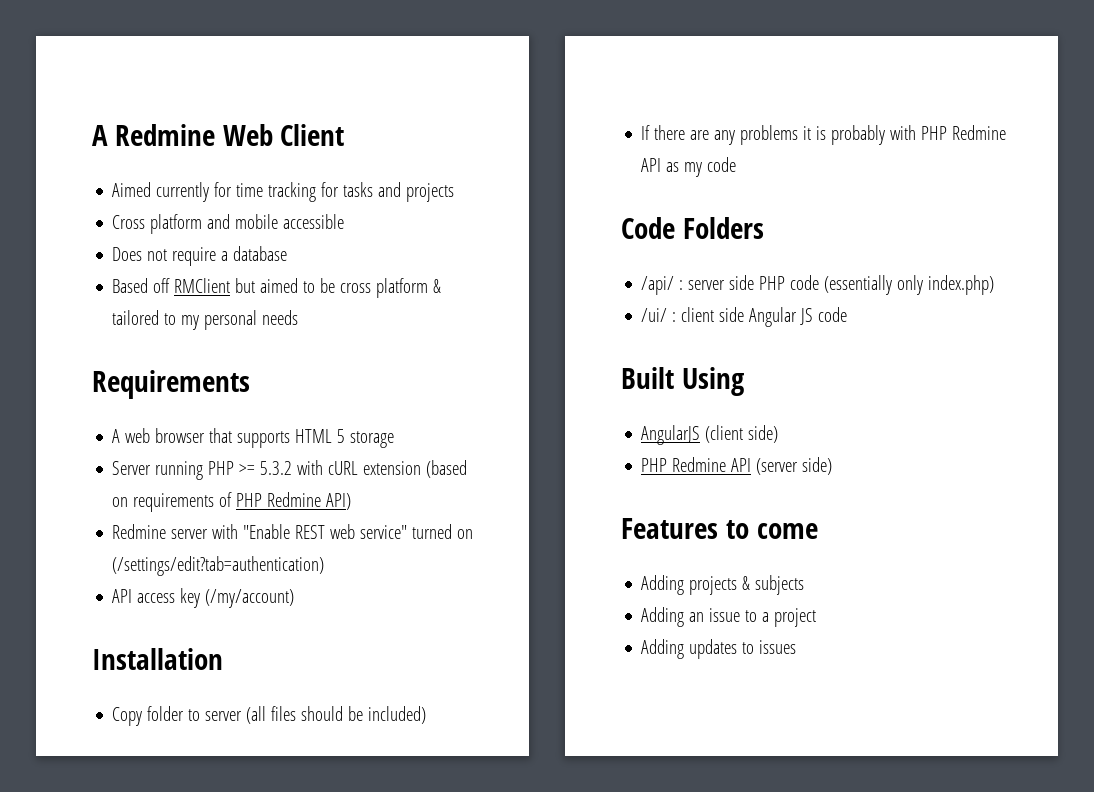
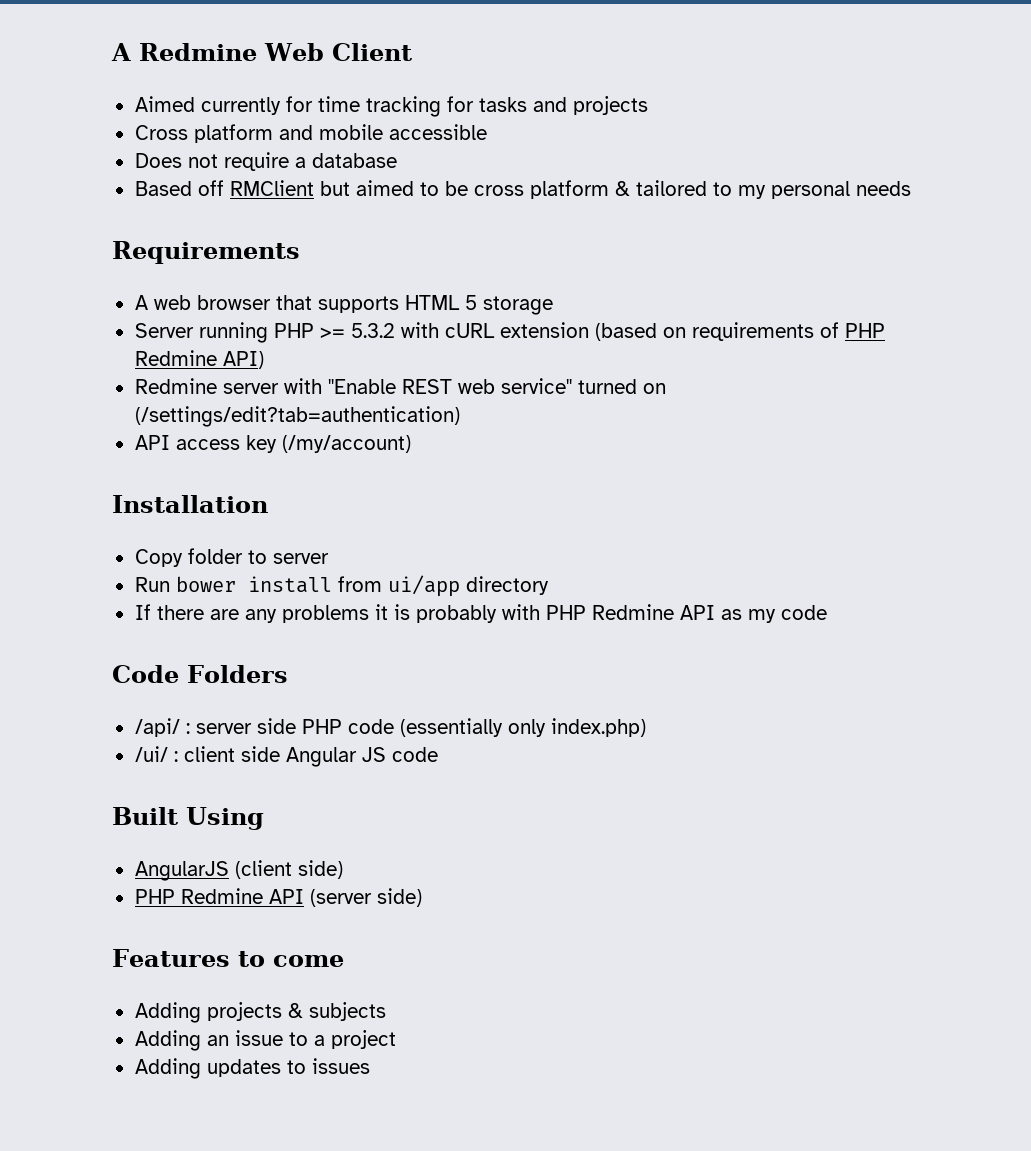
- Copy folder to server (all files should be included)
+ Copy folder to server
+ Run bower install from ui/app directory

